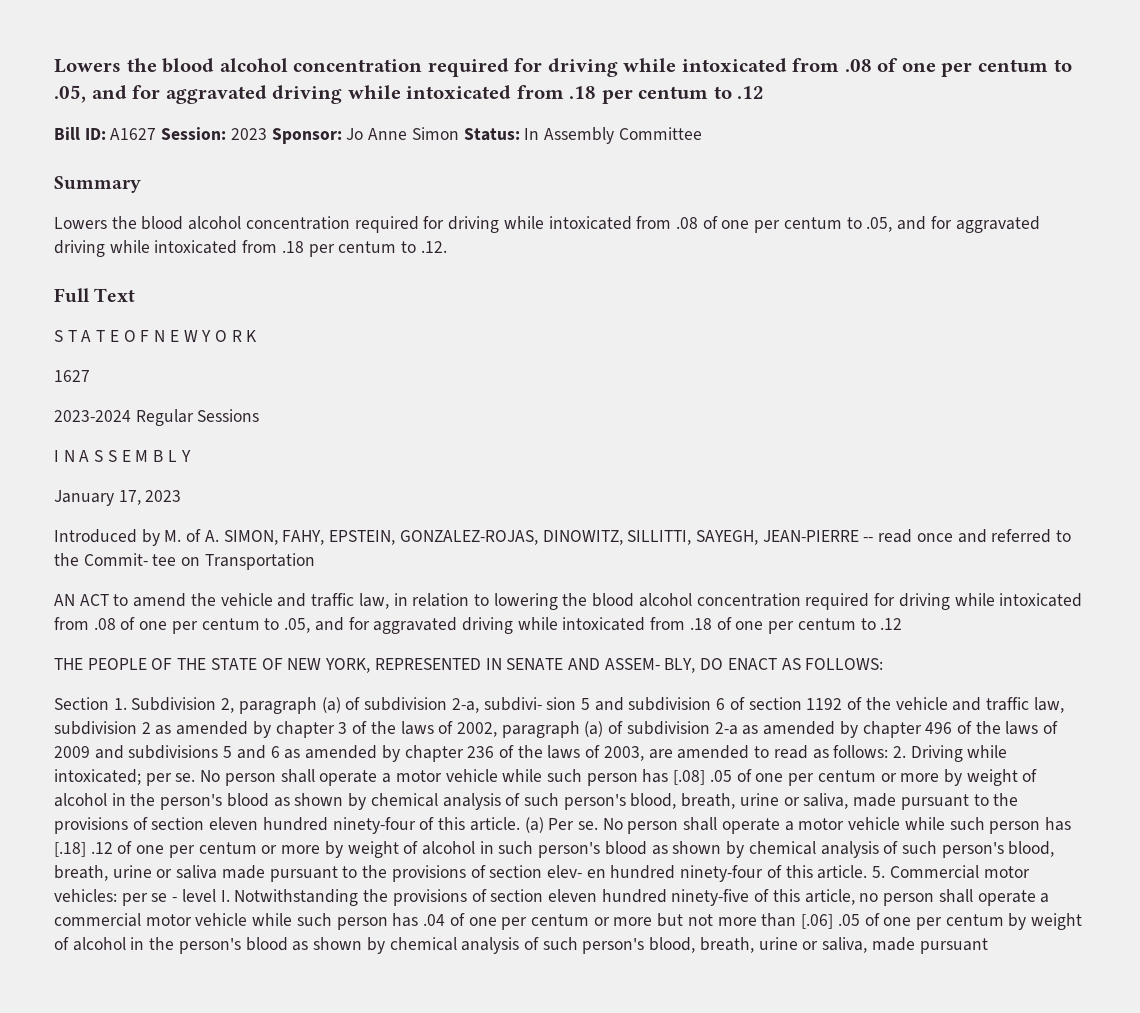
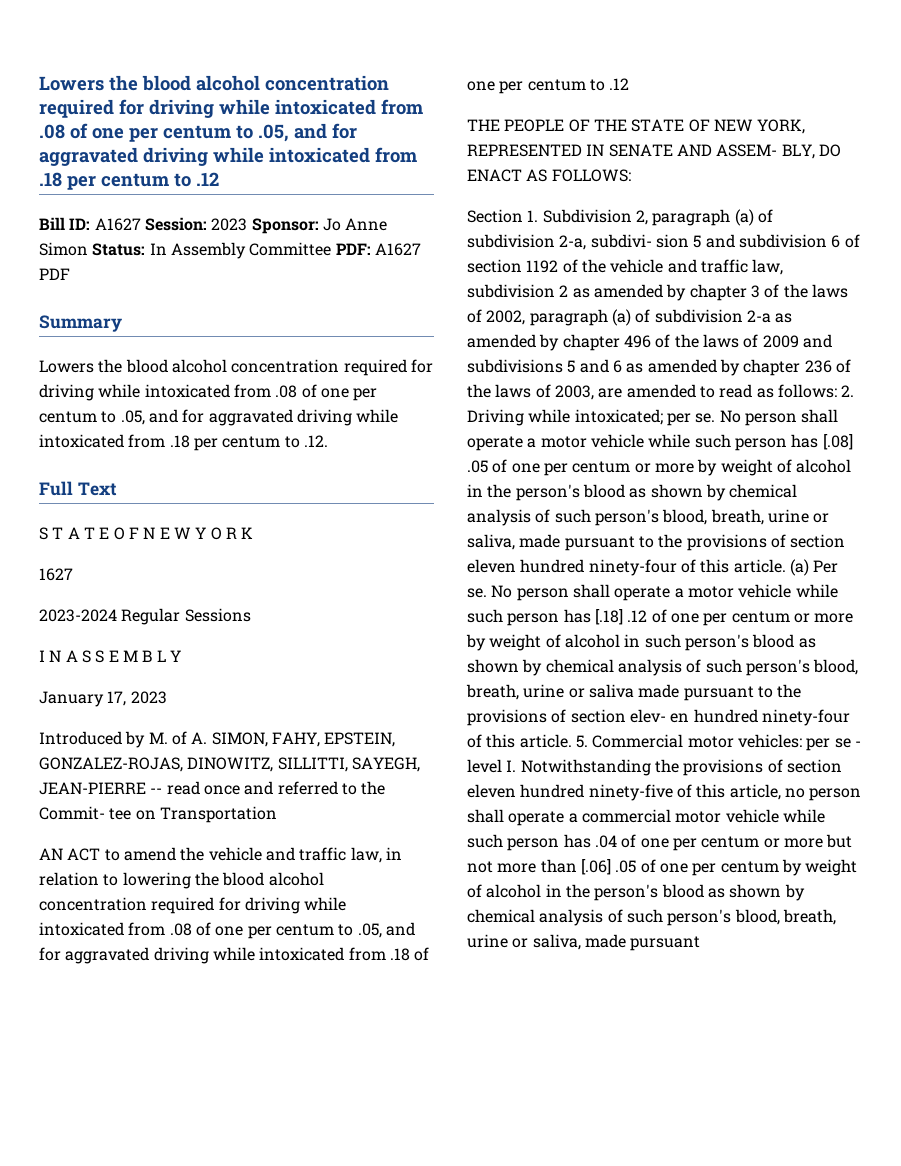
- Bill ID: A1627 Session: 2023 Sponsor: Jo Anne Simon Status: In Assembly Committee
+ Bill ID: A1627 Session: 2023 Sponsor: Jo Anne Simon Status: In Assembly Committee PDF: A1627 PDF

